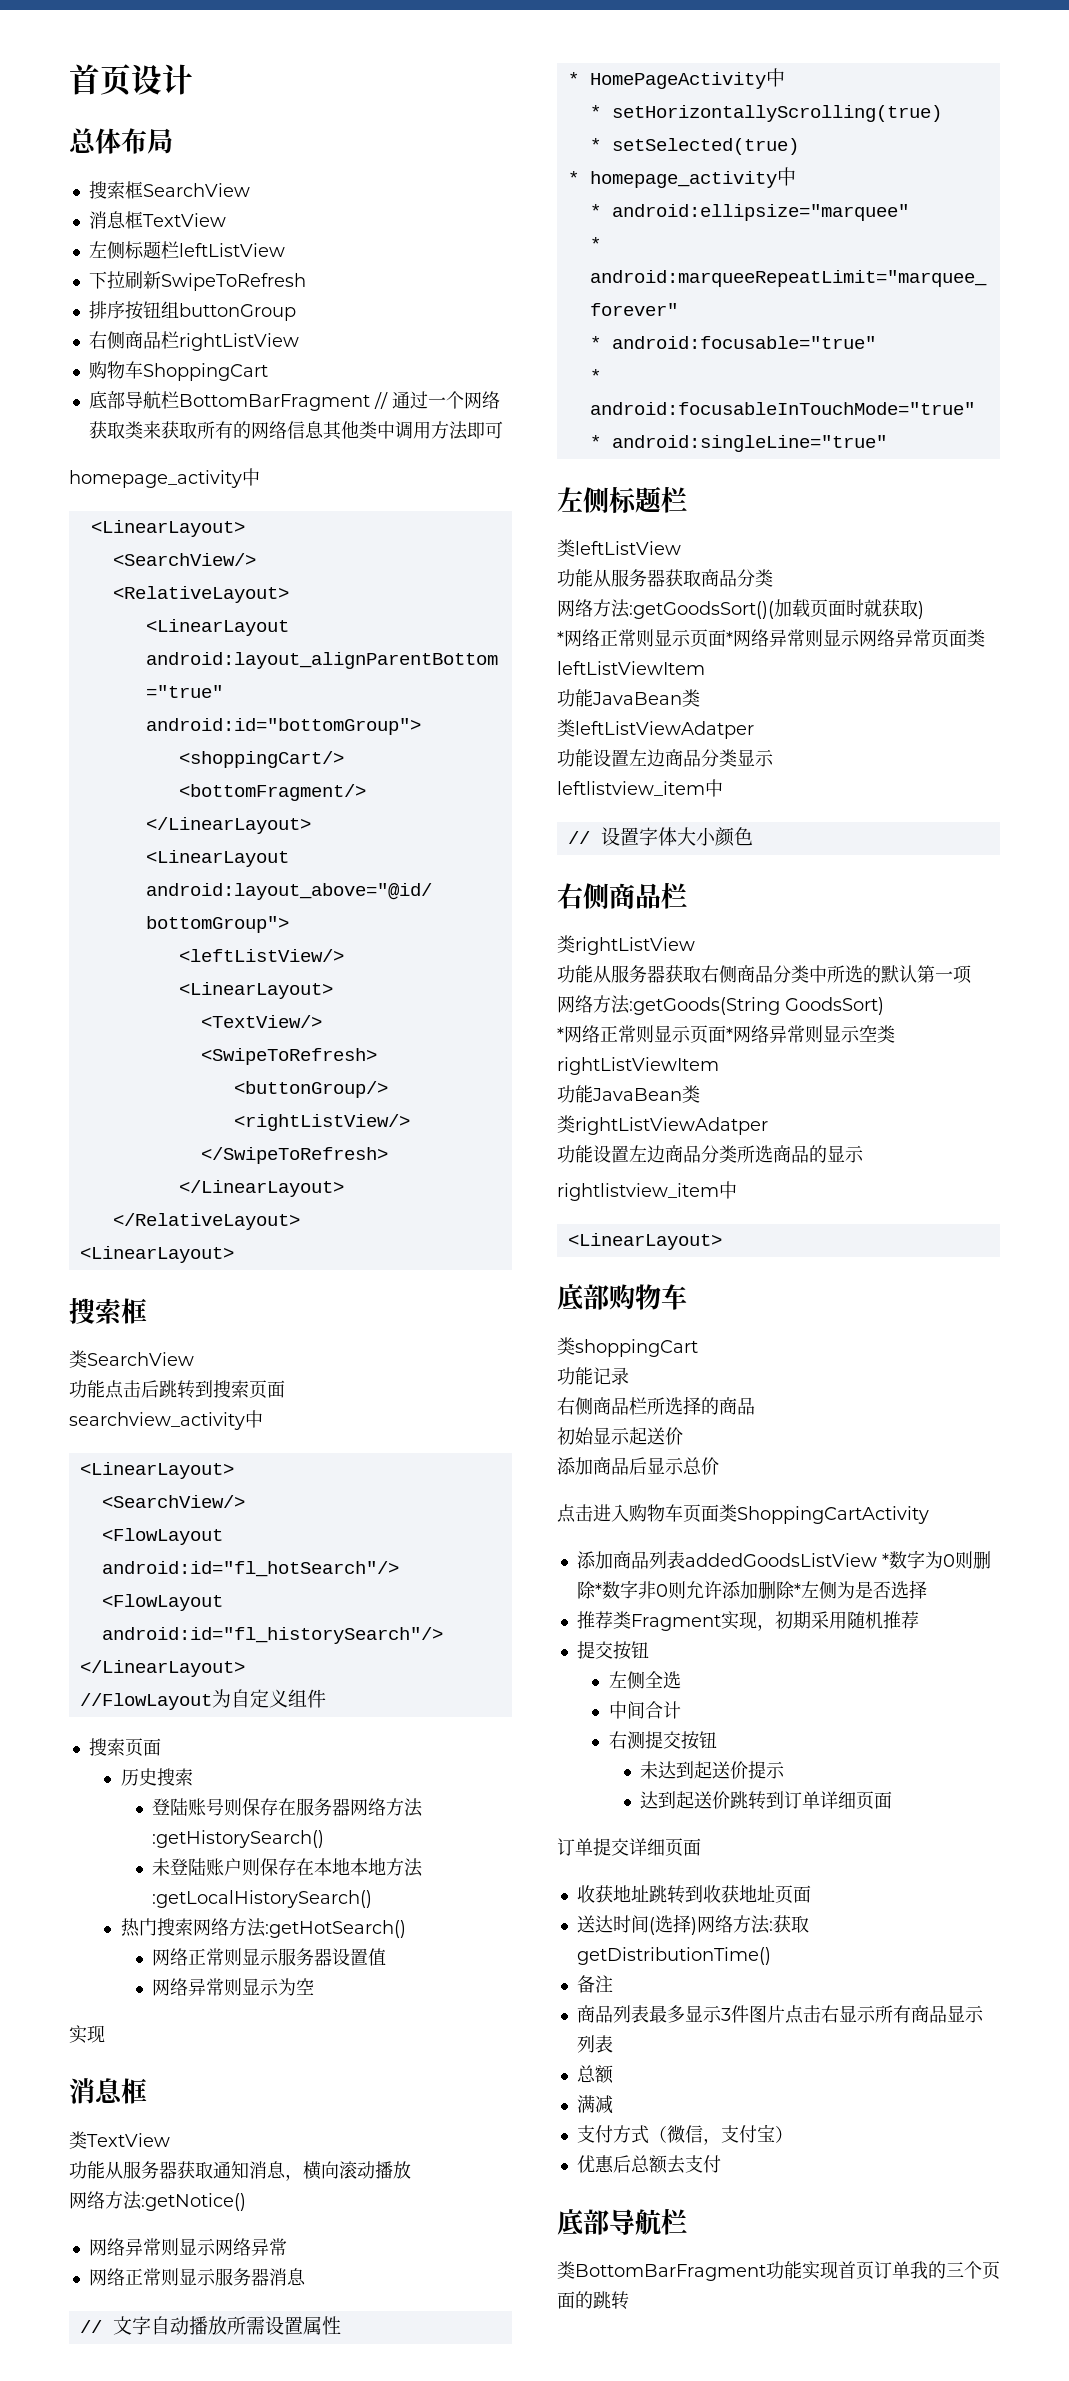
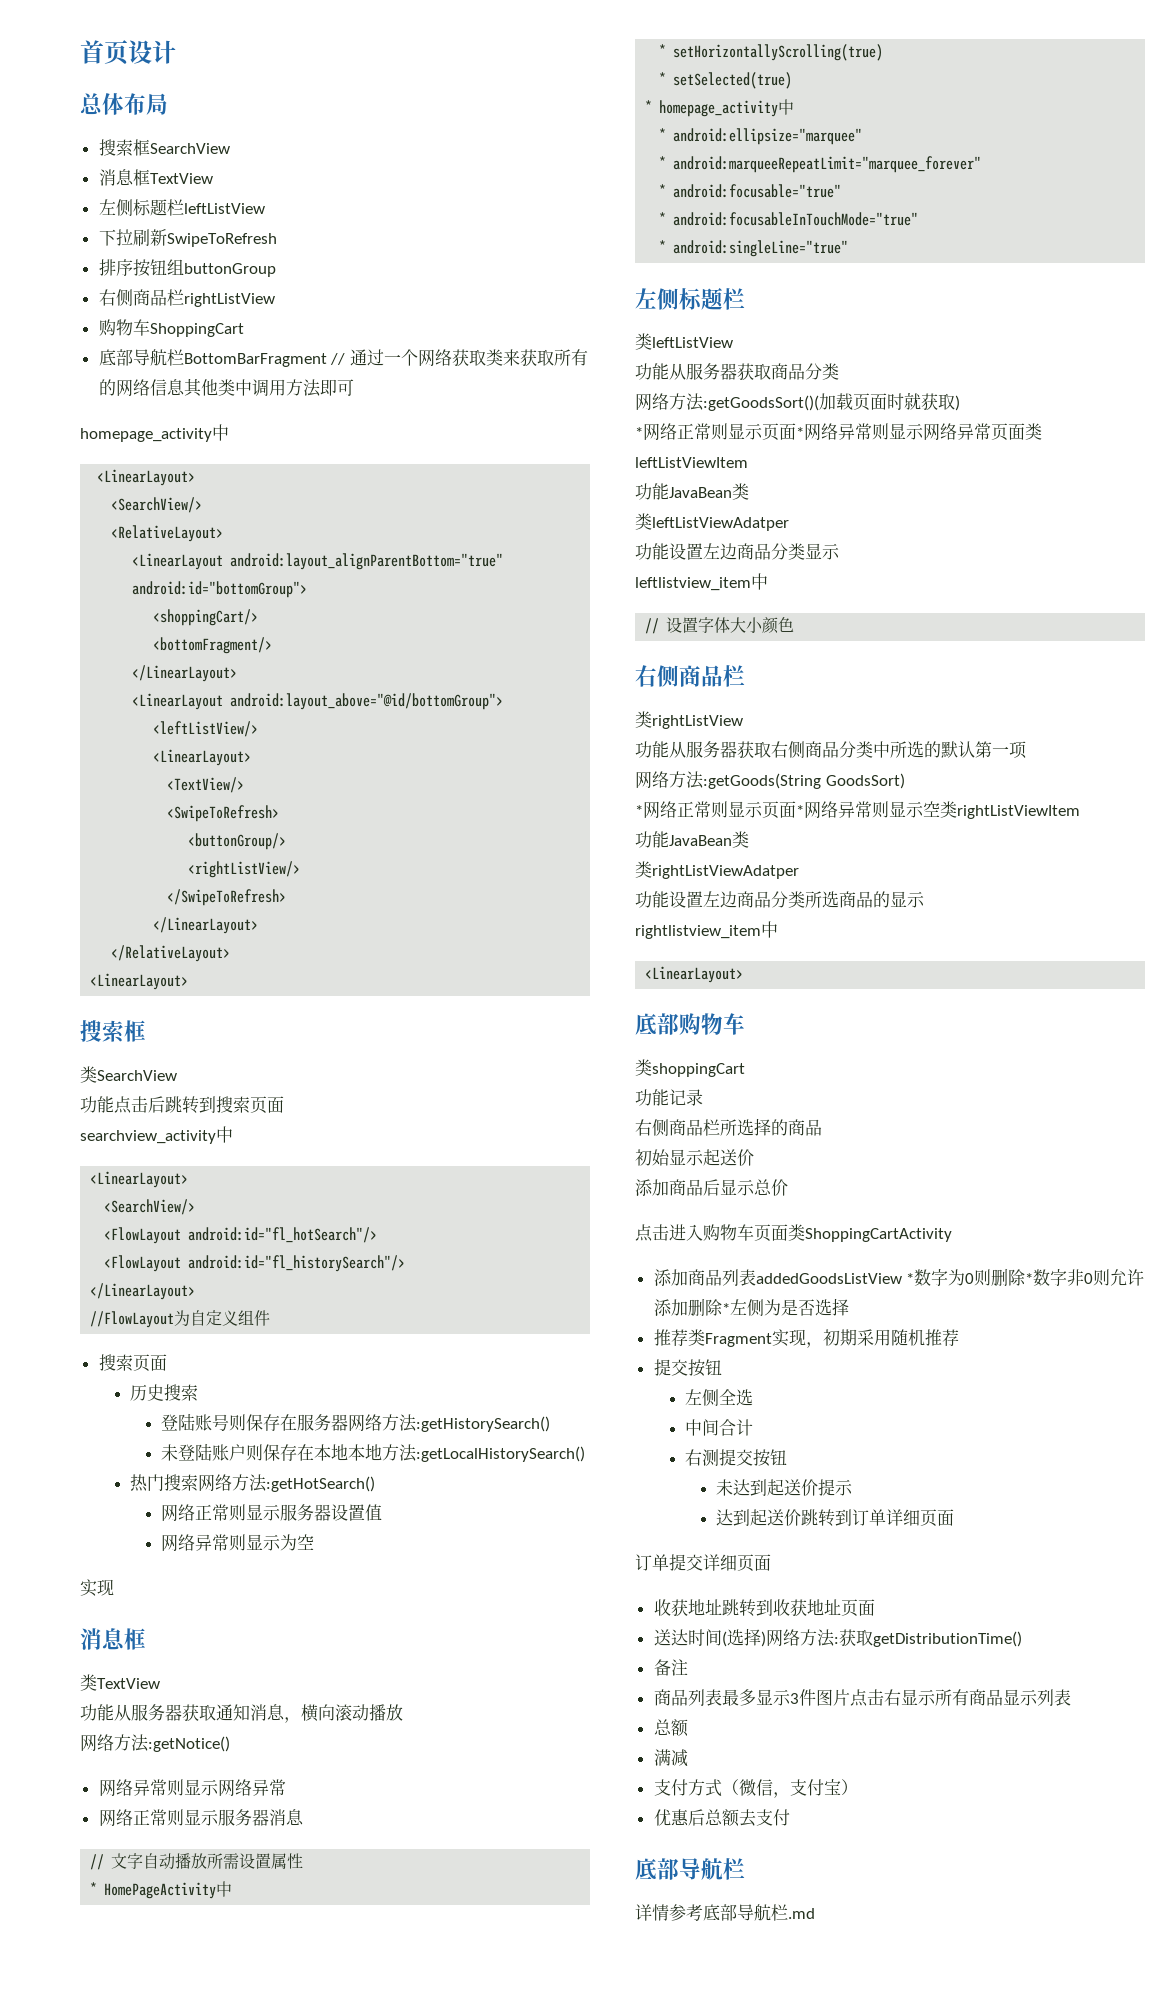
- 类BottomBarFragment功能实现首页订单我的三个页面的跳转
+ 详情参考底部导航栏.md

